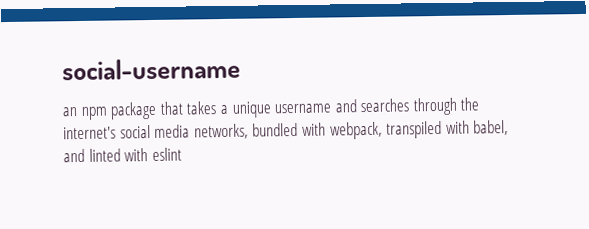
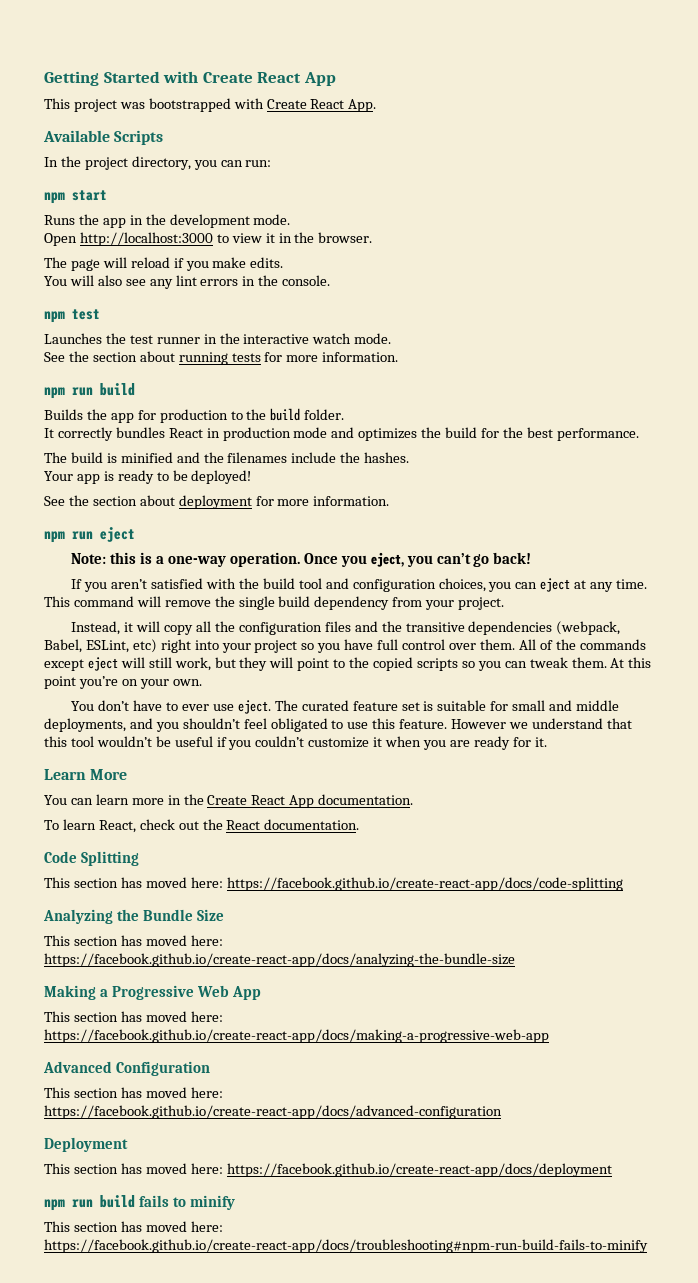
- social-username
- an npm package that takes a unique username and searches through the internet's social media networks, bundled with webpack, transpiled with babel, and linted with eslint
+ Getting Started with Create React App
+ This project was bootstrapped with Create React App.
+ Available Scripts
+ In the project directory, you can run:
+ npm start
+ Runs the app in the development mode.
+ Open http://localhost:3000 to view it in the browser.
+ The page will reload if you make edits.
+ You will also see any lint errors in the console.
+ npm test
+ Launches the test runner in the interactive watch mode.
+ See the section about running tests for more information.
+ npm run build
+ Builds the app for production to the build folder.
+ It correctly bundles React in production mode and optimizes the build for the best performance.
+ The build is minified and the filenames include the hashes.
+ Your app is ready to be deployed!
+ See the section about deployment for more information.
+ npm run eject
+ Note: this is a one-way operation. Once you eject, you can’t go back!
+ If you aren’t satisfied with the build tool and configuration choices, you can eject at any time. This command will remove the single build dependency from your project.
+ Instead, it will copy all the configuration files and the transitive dependencies (webpack, Babel, ESLint, etc) right into your project so you have full control over them. All of the commands except eject will still work, but they will point to the copied scripts so you can tweak them. At this point you’re on your own.
+ You don’t have to ever use eject. The curated feature set is suitable for small and middle deployments, and you shouldn’t feel obligated to use this feature. However we understand that this tool wouldn’t be useful if you couldn’t customize it when you are ready for it.
+ Learn More
+ You can learn more in the Create React App documentation.
+ To learn React, check out the React documentation.
+ Code Splitting
+ This section has moved here: https://facebook.github.io/create-react-app/docs/code-splitting
+ Analyzing the Bundle Size
+ This section has moved here: https://facebook.github.io/create-react-app/docs/analyzing-the-bundle-size
+ Making a Progressive Web App
+ This section has moved here: https://facebook.github.io/create-react-app/docs/making-a-progressive-web-app
+ Advanced Configuration
+ This section has moved here: https://facebook.github.io/create-react-app/docs/advanced-configuration
+ Deployment
+ This section has moved here: https://facebook.github.io/create-react-app/docs/deployment
+ npm run build fails to minify
+ This section has moved here: https://facebook.github.io/create-react-app/docs/troubleshooting#npm-run-build-fails-to-minify

